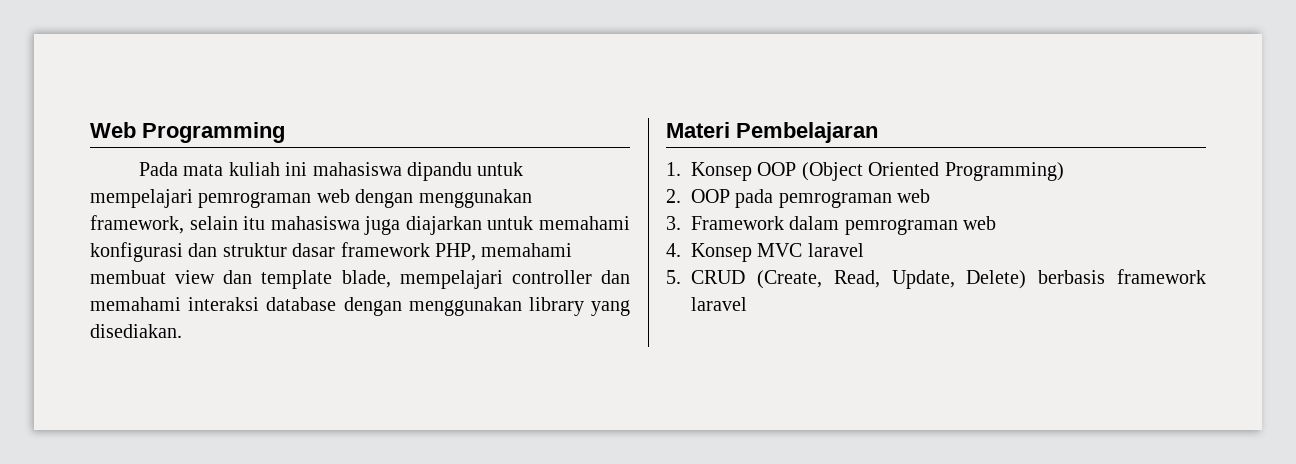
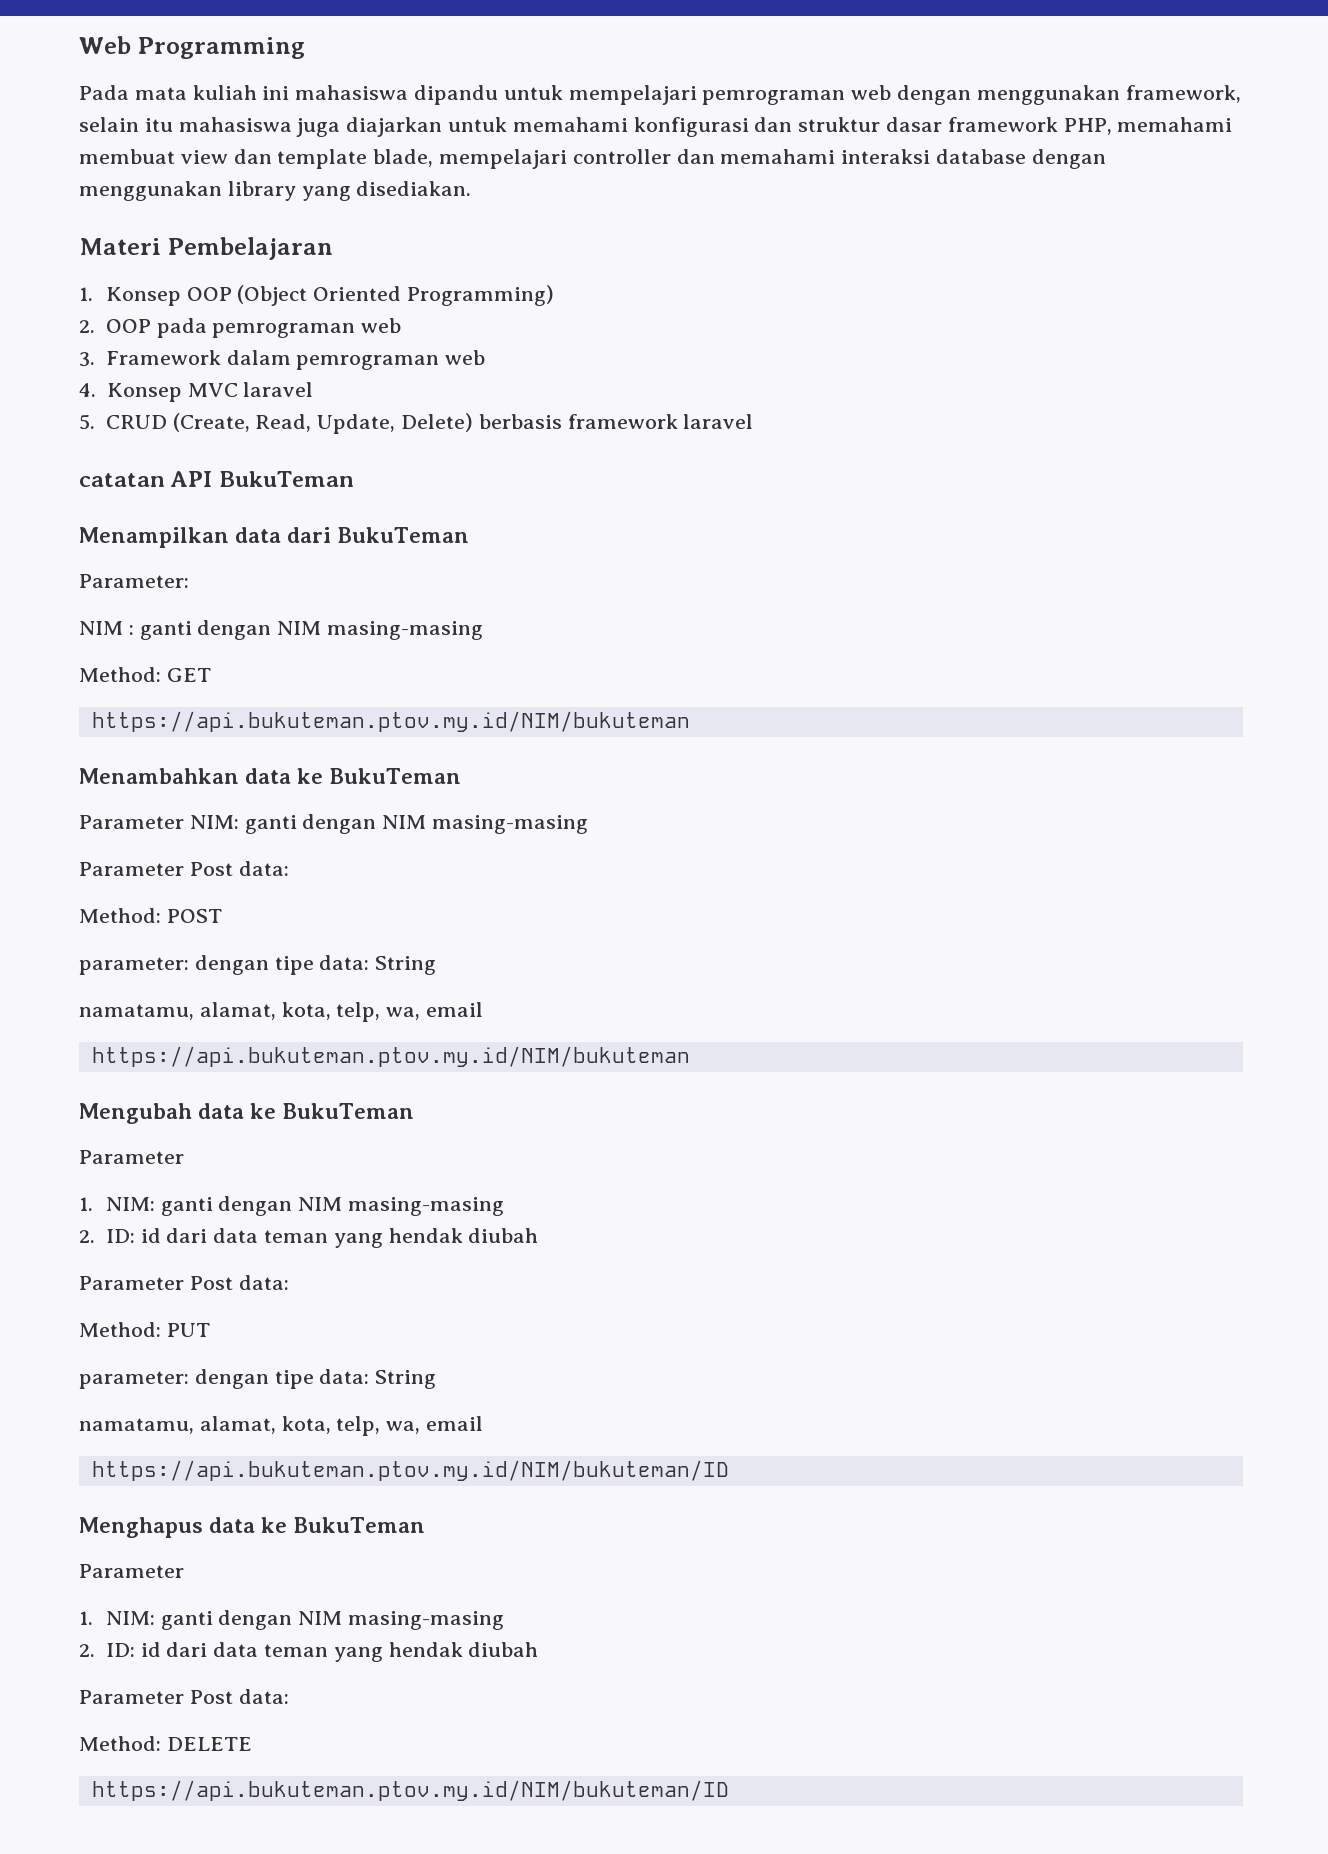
+ catatan API BukuTeman
+ Menampilkan data dari BukuTeman
+ Parameter:
+ NIM : ganti dengan NIM masing-masing
+ Method: GET
+ https://api.bukuteman.ptov.my.id/NIM/bukuteman
+ Menambahkan data ke BukuTeman
+ Parameter NIM: ganti dengan NIM masing-masing
+ Parameter Post data:
+ Method: POST
+ parameter: dengan tipe data: String
+ namatamu, alamat, kota, telp, wa, email
+ https://api.bukuteman.ptov.my.id/NIM/bukuteman
+ Mengubah data ke BukuTeman
+ Parameter
+ 1. NIM: ganti dengan NIM masing-masing
+ 2. ID: id dari data teman yang hendak diubah
+ Parameter Post data:
+ Method: PUT
+ parameter: dengan tipe data: String
+ namatamu, alamat, kota, telp, wa, email
+ https://api.bukuteman.ptov.my.id/NIM/bukuteman/ID
+ Menghapus data ke BukuTeman
+ Parameter
+ 1. NIM: ganti dengan NIM masing-masing
+ 2. ID: id dari data teman yang hendak diubah
+ Parameter Post data:
+ Method: DELETE
+ https://api.bukuteman.ptov.my.id/NIM/bukuteman/ID

